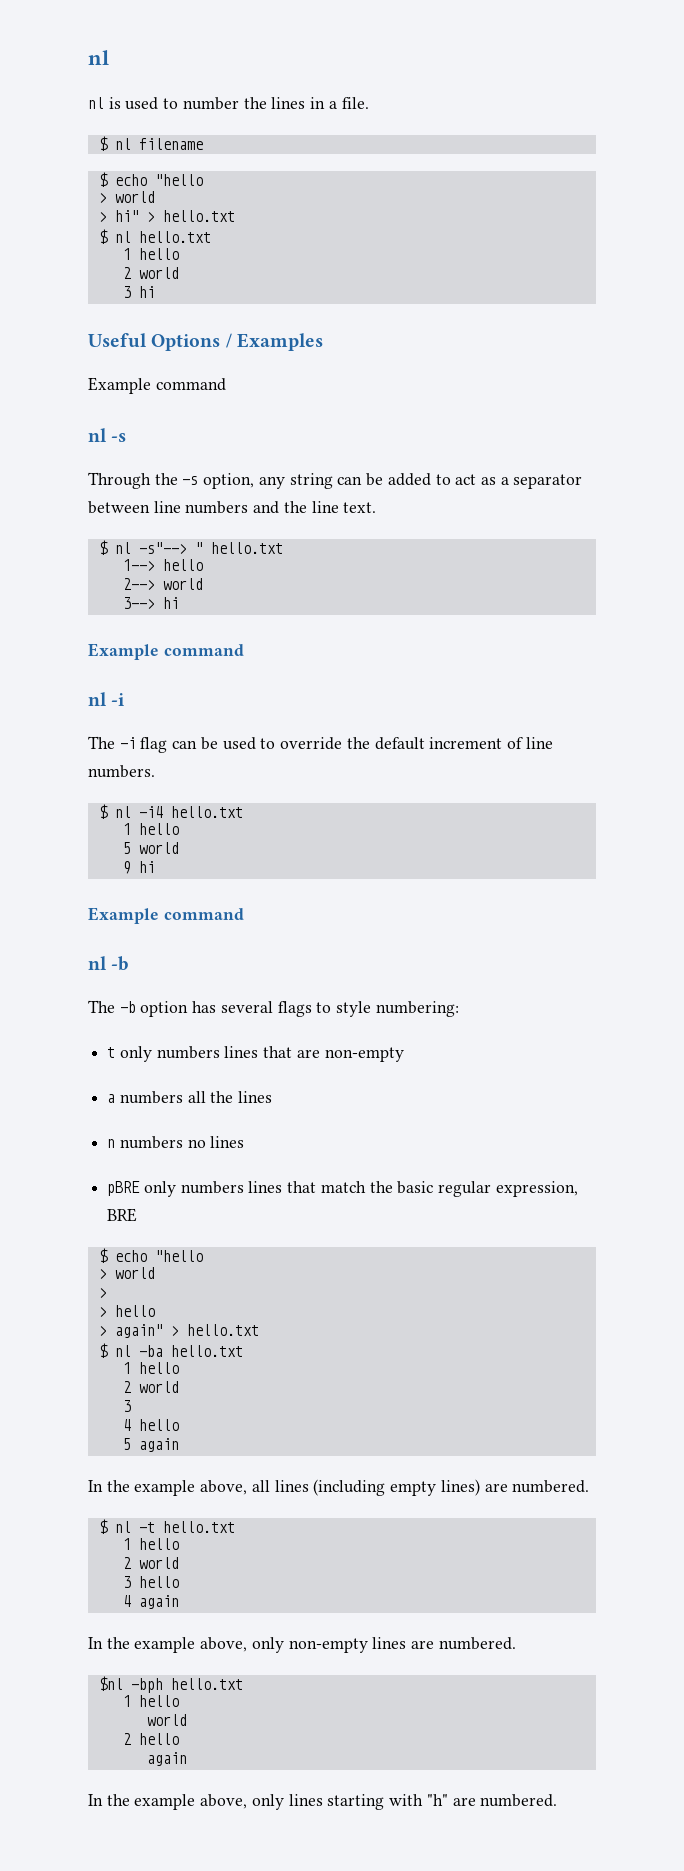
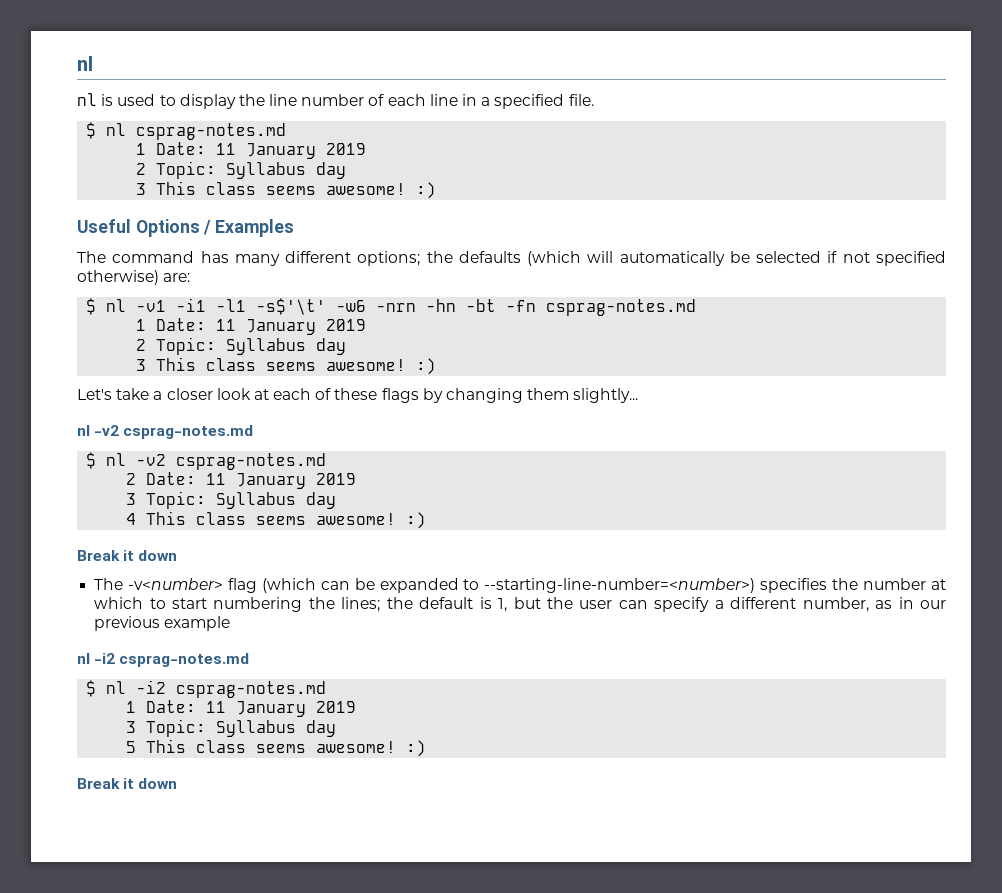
- nl is used to number the lines in a file.
+ nl is used to display the line number of each line in a specified file.
- $ nl filename
- $ echo "hello
- > world
- > hi" > hello.txt
- $ nl hello.txt
- 1 hello
- 2 world
- 3 hi
+ $ nl csprag-notes.md
+ 1 Date: 11 January 2019
+ 2 Topic: Syllabus day
+ 3 This class seems awesome! :)
  Useful Options / Examples
- Example command
- nl -s
- Through the -s option, any string can be added to act as a separator between line numbers and the line text.
- $ nl -s"--> " hello.txt
- 1--> hello
- 2--> world
- 3--> hi
- Example command
- nl -i
- The -i flag can be used to override the default increment of line numbers.
- $ nl -i4 hello.txt
- 1 hello
- 5 world
- 9 hi
- Example command
- nl -b
- The -b option has several flags to style numbering:
- t only numbers lines that are non-empty
- a numbers all the lines
- n numbers no lines
- pBRE only numbers lines that match the basic regular expression, BRE
- $ echo "hello
- > world
- >
- > hello
- > again" > hello.txt
- $ nl -ba hello.txt
- 1 hello
- 2 world
- 3
- 4 hello
- 5 again
- In the example above, all lines (including empty lines) are numbered.
- $ nl -t hello.txt
- 1 hello
- 2 world
- 3 hello
- 4 again
- In the example above, only non-empty lines are numbered.
- $nl -bph hello.txt
- 1 hello
- world
- 2 hello
- again
- In the example above, only lines starting with "h" are numbered.
+ The command has many different options; the defaults (which will automatically be selected if not specified otherwise) are:
+ $ nl -v1 -i1 -l1 -s$'\t' -w6 -nrn -hn -bt -fn csprag-notes.md
+ 1 Date: 11 January 2019
+ 2 Topic: Syllabus day
+ 3 This class seems awesome! :)
+ Let's take a closer look at each of these flags by changing them slightly...
+ nl -v2 csprag-notes.md
+ $ nl -v2 csprag-notes.md
+ 2 Date: 11 January 2019
+ 3 Topic: Syllabus day
+ 4 This class seems awesome! :)
+ Break it down
+ The -v<number> flag (which can be expanded to --starting-line-number=<number>) specifies the number at which to start numbering the lines; the default is 1, but the user can specify a different number, as in our previous example
+ nl -i2 csprag-notes.md
+ $ nl -i2 csprag-notes.md
+ 1 Date: 11 January 2019
+ 3 Topic: Syllabus day
+ 5 This class seems awesome! :)
+ Break it down

